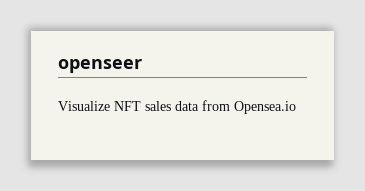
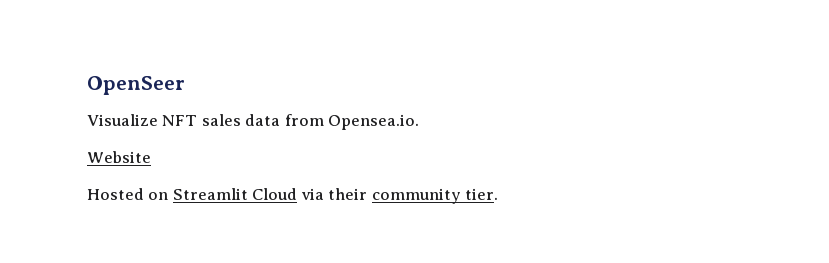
- openseer
+ OpenSeer
- Visualize NFT sales data from Opensea.io
+ Visualize NFT sales data from Opensea.io.
+ Website
+ Hosted on Streamlit Cloud via their community tier.

